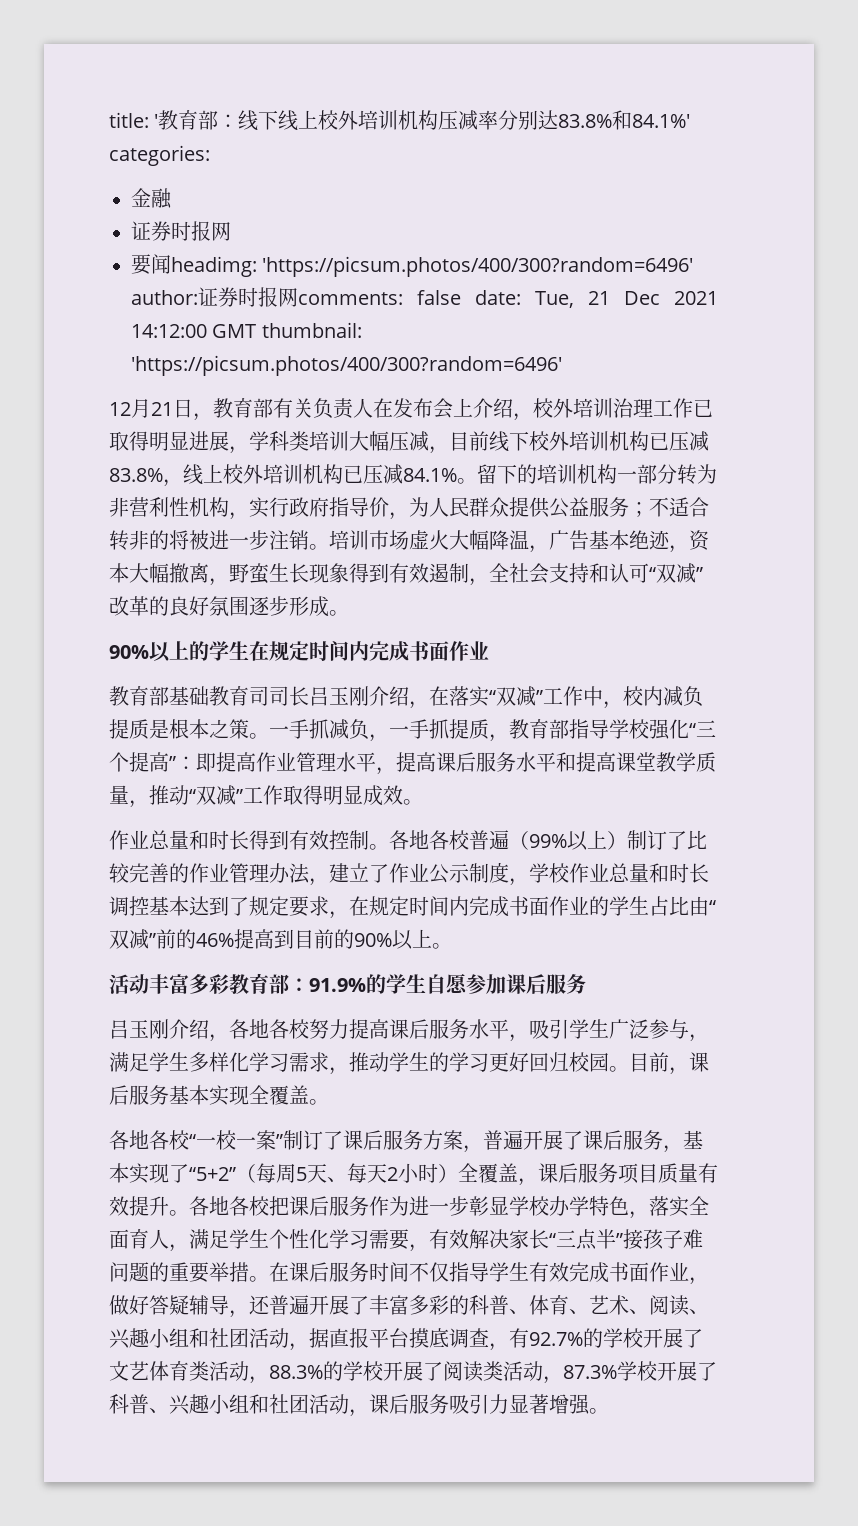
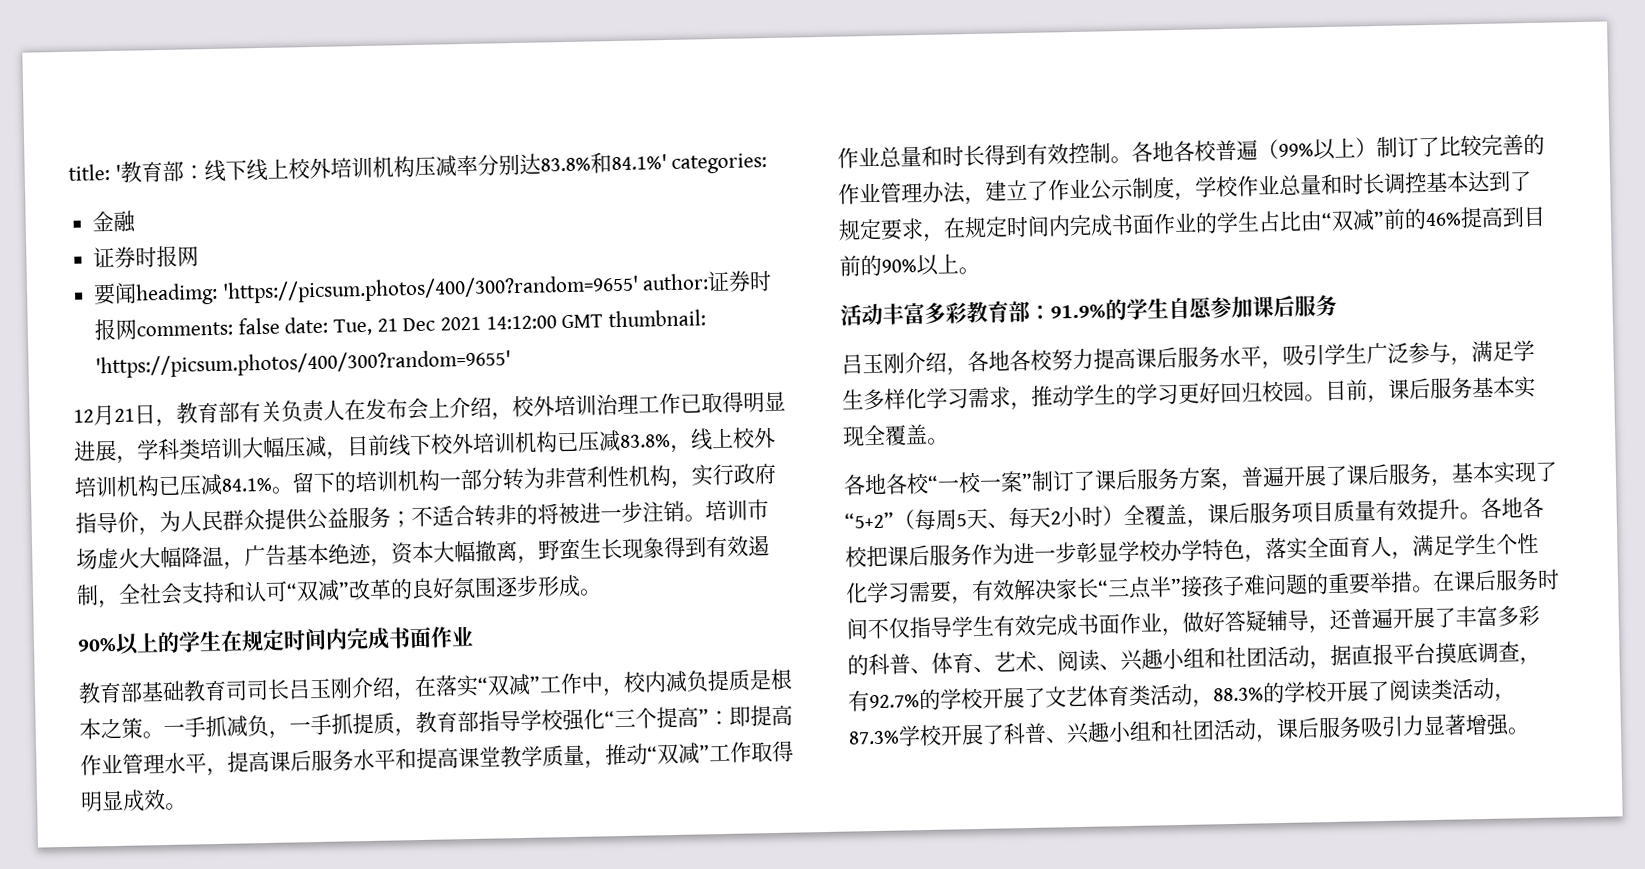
- 要闻headimg: 'https://picsum.photos/400/300?random=6496' author:证券时报网comments: false date: Tue, 21 Dec 2021 14:12:00 GMT thumbnail: 'https://picsum.photos/400/300?random=6496'
+ 要闻headimg: 'https://picsum.photos/400/300?random=9655' author:证券时报网comments: false date: Tue, 21 Dec 2021 14:12:00 GMT thumbnail: 'https://picsum.photos/400/300?random=9655'

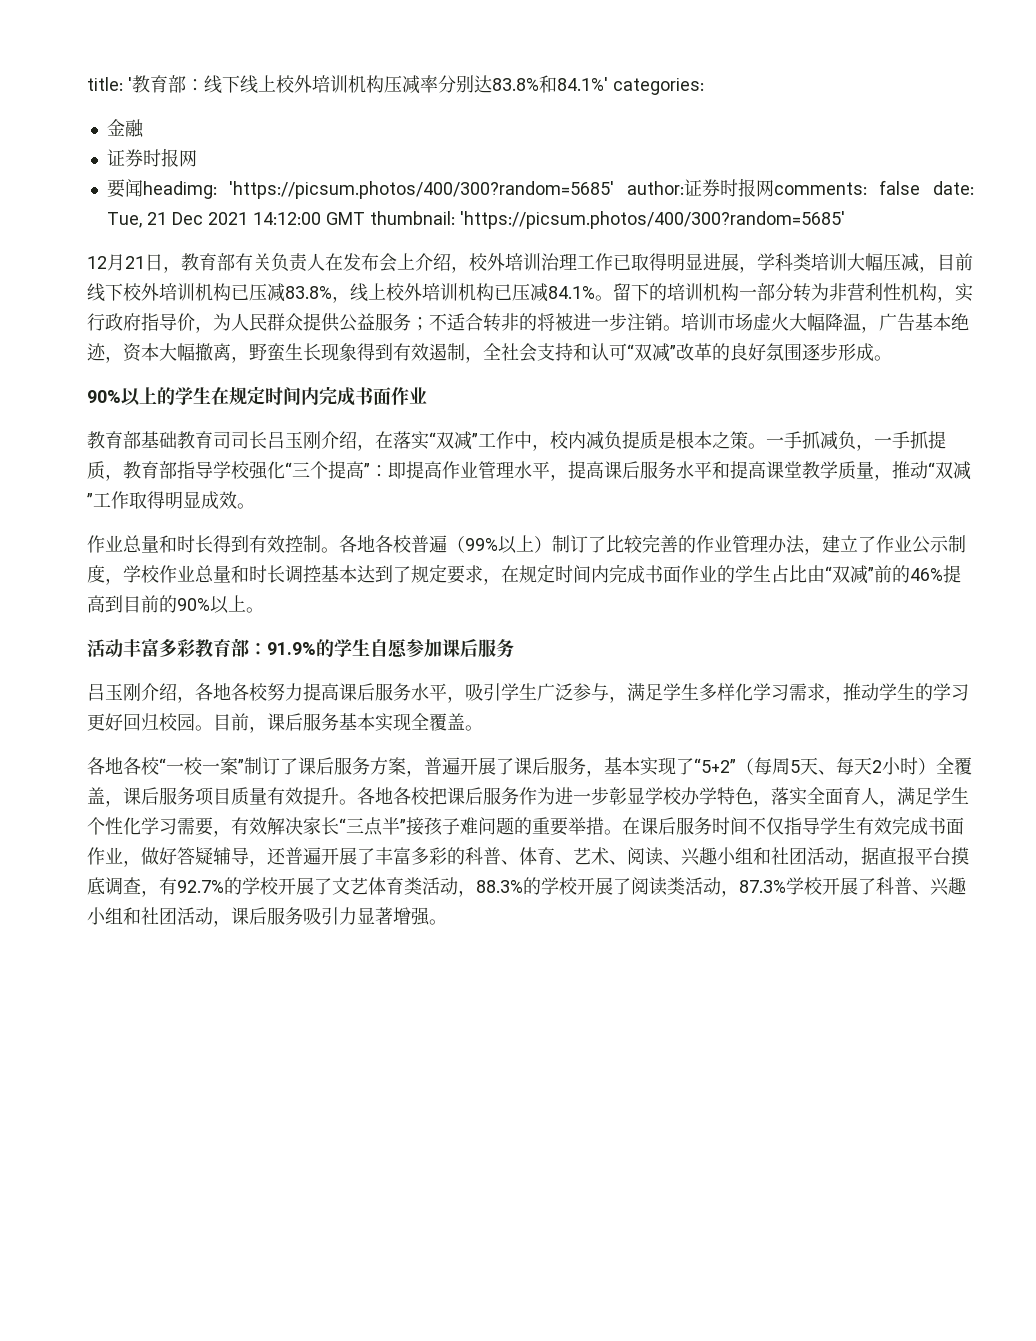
- 要闻headimg: 'https://picsum.photos/400/300?random=9655' author:证券时报网comments: false date: Tue, 21 Dec 2021 14:12:00 GMT thumbnail: 'https://picsum.photos/400/300?random=9655'
+ 要闻headimg: 'https://picsum.photos/400/300?random=5685' author:证券时报网comments: false date: Tue, 21 Dec 2021 14:12:00 GMT thumbnail: 'https://picsum.photos/400/300?random=5685'

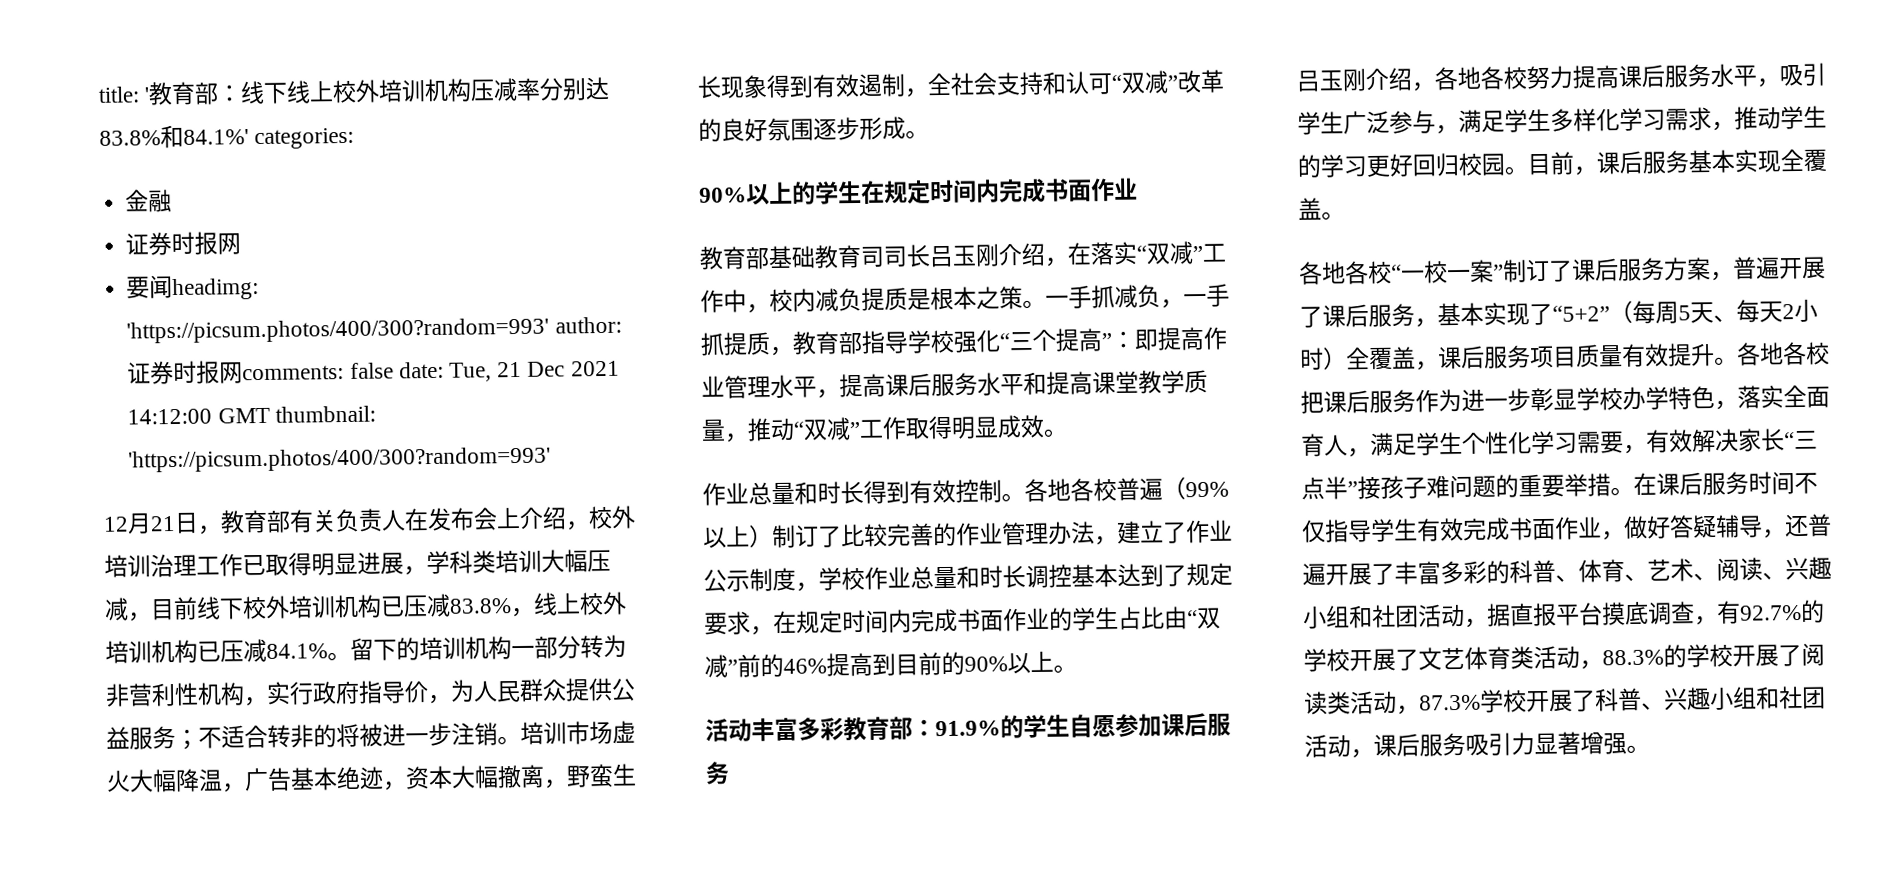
- 要闻headimg: 'https://picsum.photos/400/300?random=5685' author:证券时报网comments: false date: Tue, 21 Dec 2021 14:12:00 GMT thumbnail: 'https://picsum.photos/400/300?random=5685'
+ 要闻headimg: 'https://picsum.photos/400/300?random=993' author:证券时报网comments: false date: Tue, 21 Dec 2021 14:12:00 GMT thumbnail: 'https://picsum.photos/400/300?random=993'

